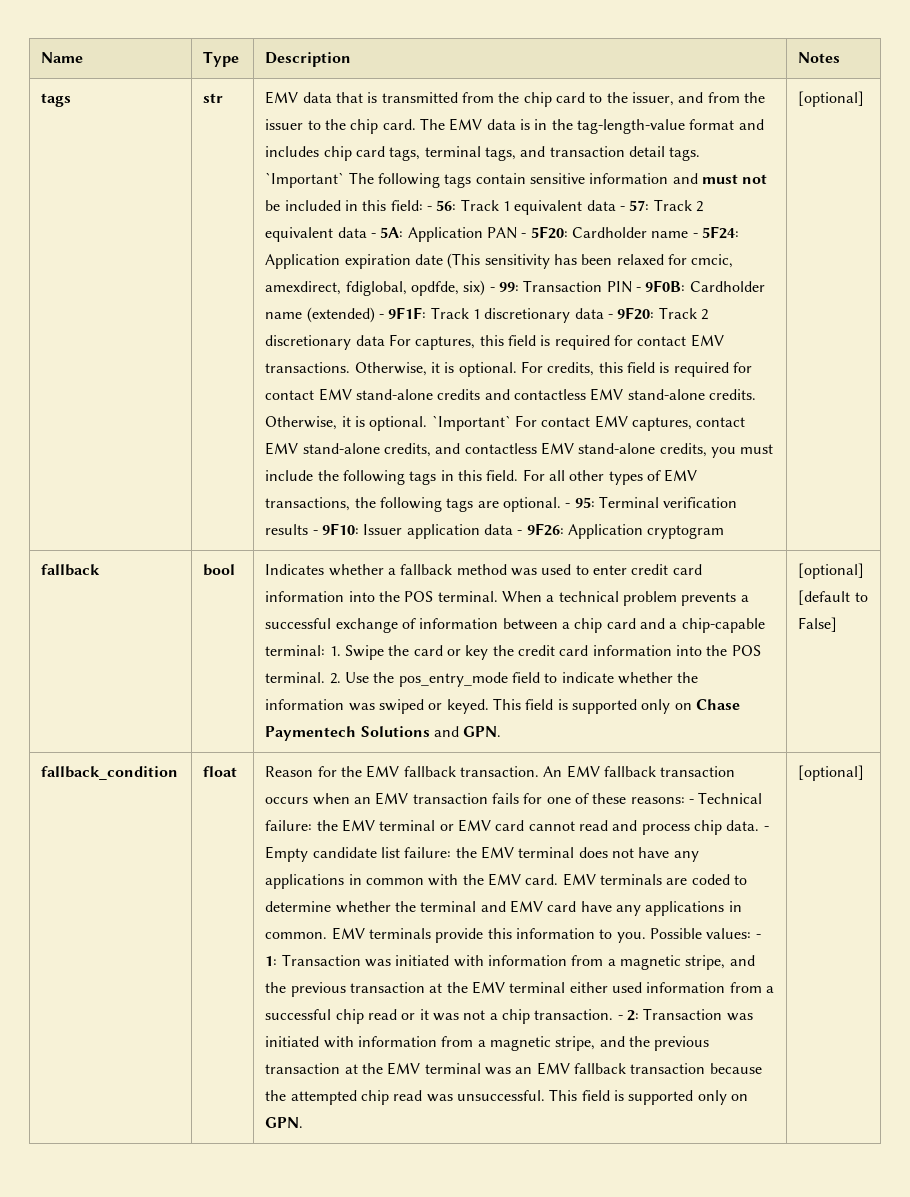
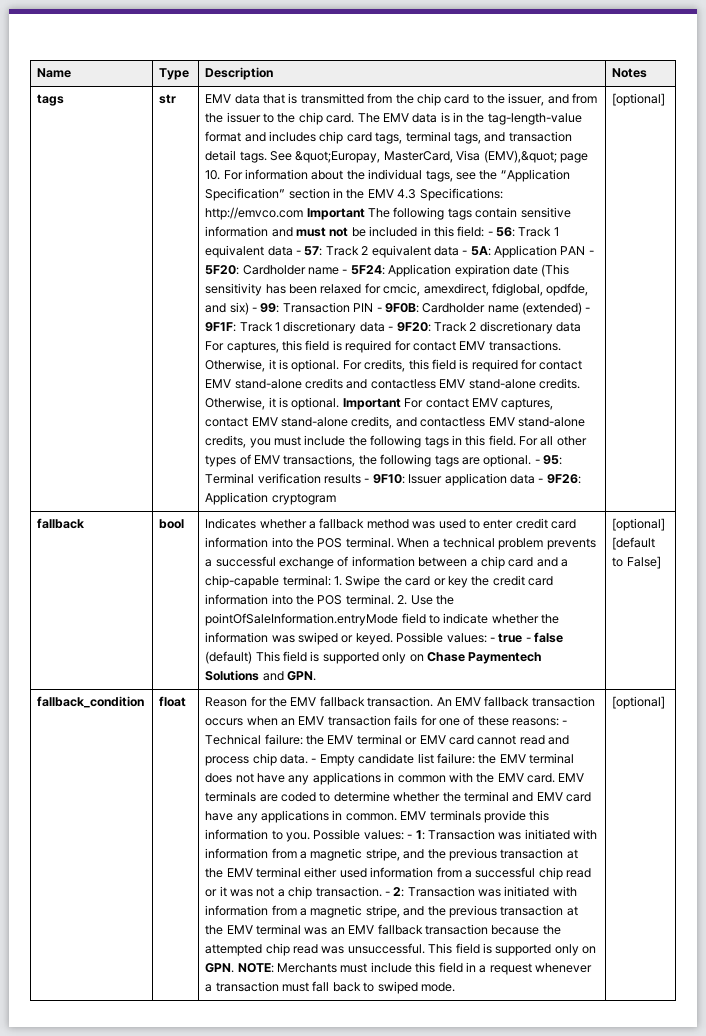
- `Important` The following tags contain sensitive information and must not be included in this field:
+ See &quot;Europay, MasterCard, Visa (EMV),&quot; page 10. For information about the individual tags, see the “Application Specification” section in the EMV 4.3 Specifications: http://emvco.com Important The following tags contain sensitive information and must not be included in this field:
- Application expiration date (This sensitivity has been relaxed for cmcic, amexdirect, fdiglobal, opdfde, six) - 99:
+ Application expiration date (This sensitivity has been relaxed for cmcic, amexdirect, fdiglobal, opdfde, and six) - 99:
- `Important` For contact EMV captures, contact EMV stand-alone credits, and contactless EMV stand-alone credits, you must include the following tags in this field.
+ Important For contact EMV captures, contact EMV stand-alone credits, and contactless EMV stand-alone credits, you must include the following tags in this field.
- 2. Use the pos_entry_mode field to indicate whether the information was swiped or keyed.
+ 2. Use the pointOfSaleInformation.entryMode field to indicate whether the information was swiped or keyed.
- This field is supported only on Chase Paymentech Solutions and GPN.
+ Possible values: - true - false (default) This field is supported only on Chase Paymentech Solutions and GPN.
- This field is supported only on GPN.
+ This field is supported only on GPN. NOTE: Merchants must include this field in a request whenever a transaction must fall back to swiped mode.

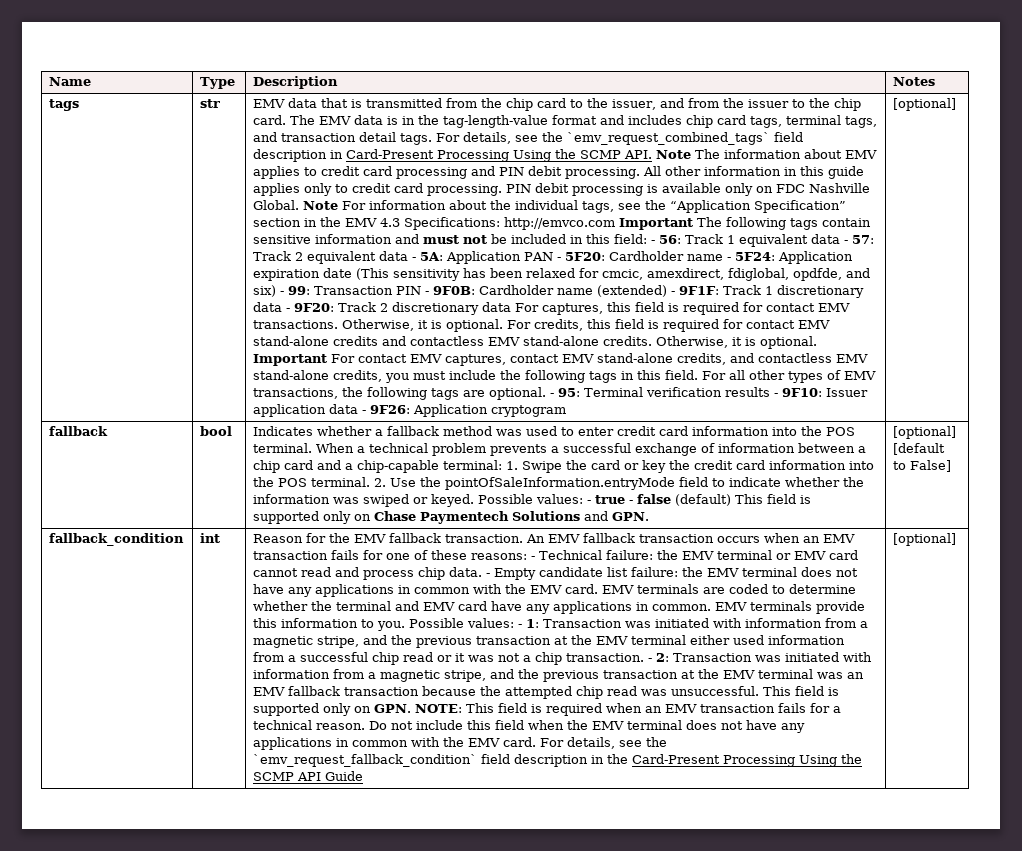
- See &quot;Europay, MasterCard, Visa (EMV),&quot; page 10. For information about the individual tags, see the “Application Specification” section in the EMV 4.3 Specifications:
+ For details, see the `emv_request_combined_tags` field description in Card-Present Processing Using the SCMP API. Note The information about EMV applies to credit card processing and PIN debit processing. All other information in this guide applies only to credit card processing. PIN debit processing is available only on FDC Nashville Global. Note For information about the individual tags, see the “Application Specification” section in the EMV 4.3 Specifications:
- float
+ int
- This field is supported only on GPN. NOTE: Merchants must include this field in a request whenever a transaction must fall back to swiped mode.
+ This field is supported only on GPN. NOTE: This field is required when an EMV transaction fails for a technical reason. Do not include this field when the EMV terminal does not have any applications in common with the EMV card. For details, see the `emv_request_fallback_condition` field description in the Card-Present Processing Using the SCMP API Guide

